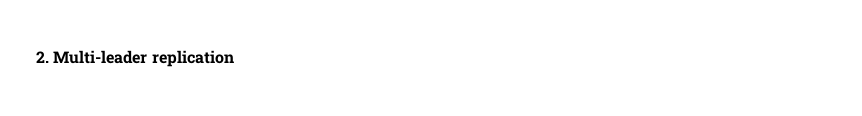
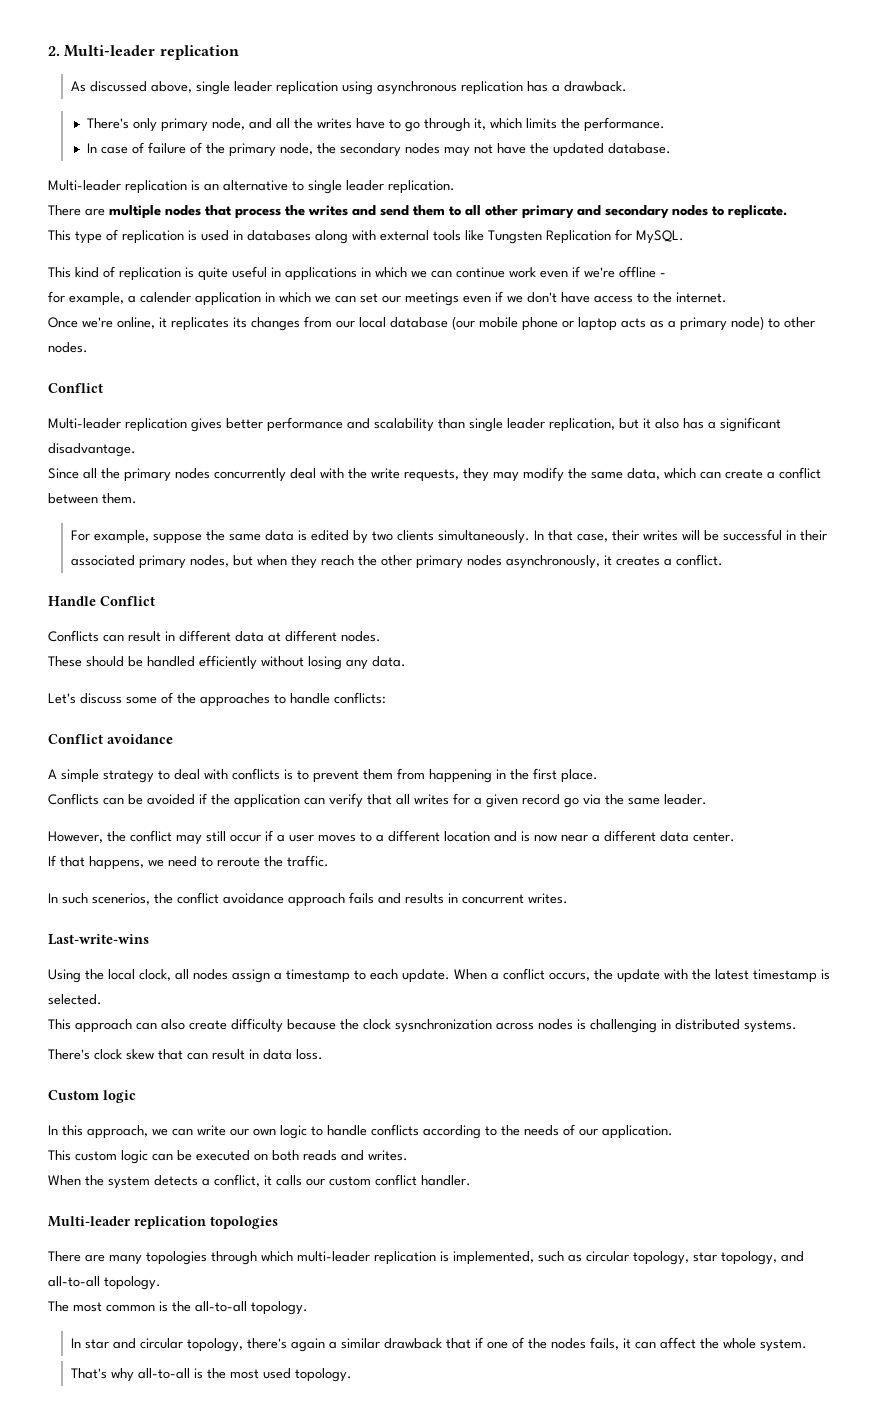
+ As discussed above, single leader replication using asynchronous replication has a drawback.
+ There's only primary node, and all the writes have to go through it, which limits the performance.
+ In case of failure of the primary node, the secondary nodes may not have the updated database.
+ Multi-leader replication is an alternative to single leader replication.
+ There are multiple nodes that process the writes and send them to all other primary and secondary nodes to replicate.
+ This type of replication is used in databases along with external tools like Tungsten Replication for MySQL.
+ This kind of replication is quite useful in applications in which we can continue work even if we're offline -
+ for example, a calender application in which we can set our meetings even if we don't have access to the internet.
+ Once we're online, it replicates its changes from our local database (our mobile phone or laptop acts as a primary node) to other nodes.
+ Conflict
+ Multi-leader replication gives better performance and scalability than single leader replication, but it also has a significant disadvantage.
+ Since all the primary nodes concurrently deal with the write requests, they may modify the same data, which can create a conflict between them.
+ For example, suppose the same data is edited by two clients simultaneously. In that case, their writes will be successful in their associated primary nodes, but when they reach the other primary nodes asynchronously, it creates a conflict.
+ Handle Conflict
+ Conflicts can result in different data at different nodes.
+ These should be handled efficiently without losing any data.
+ Let's discuss some of the approaches to handle conflicts:
+ Conflict avoidance
+ A simple strategy to deal with conflicts is to prevent them from happening in the first place.
+ Conflicts can be avoided if the application can verify that all writes for a given record go via the same leader.
+ However, the conflict may still occur if a user moves to a different location and is now near a different data center.
+ If that happens, we need to reroute the traffic.
+ In such scenerios, the conflict avoidance approach fails and results in concurrent writes.
+ Last-write-wins
+ Using the local clock, all nodes assign a timestamp to each update. When a conflict occurs, the update with the latest timestamp is selected.
+ This approach can also create difficulty because the clock sysnchronization across nodes is challenging in distributed systems.
+ There's clock skew that can result in data loss.
+ Custom logic
+ In this approach, we can write our own logic to handle conflicts according to the needs of our application.
+ This custom logic can be executed on both reads and writes.
+ When the system detects a conflict, it calls our custom conflict handler.
+ Multi-leader replication topologies
+ There are many topologies through which multi-leader replication is implemented, such as circular topology, star topology, and all-to-all topology.
+ The most common is the all-to-all topology.
+ In star and circular topology, there's again a similar drawback that if one of the nodes fails, it can affect the whole system.
+ That's why all-to-all is the most used topology.

